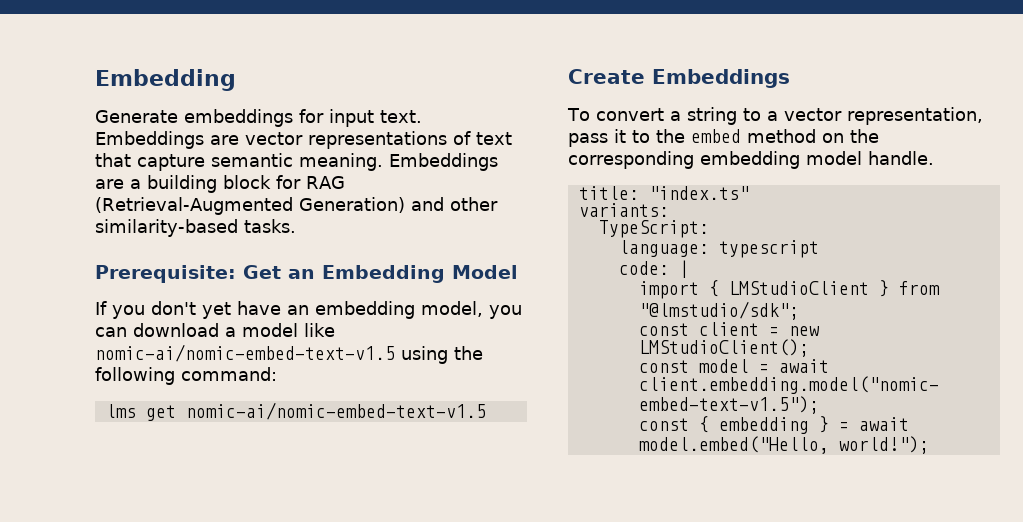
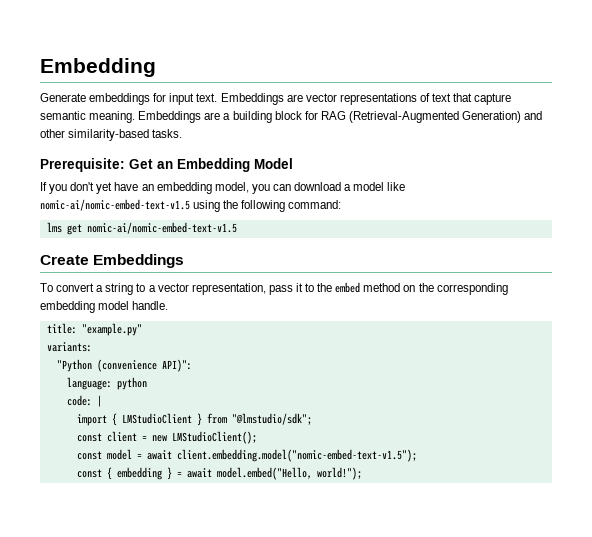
- title: "index.ts"
+ title: "example.py"
- TypeScript:
+ "Python (convenience API)":
- language: typescript
+ language: python

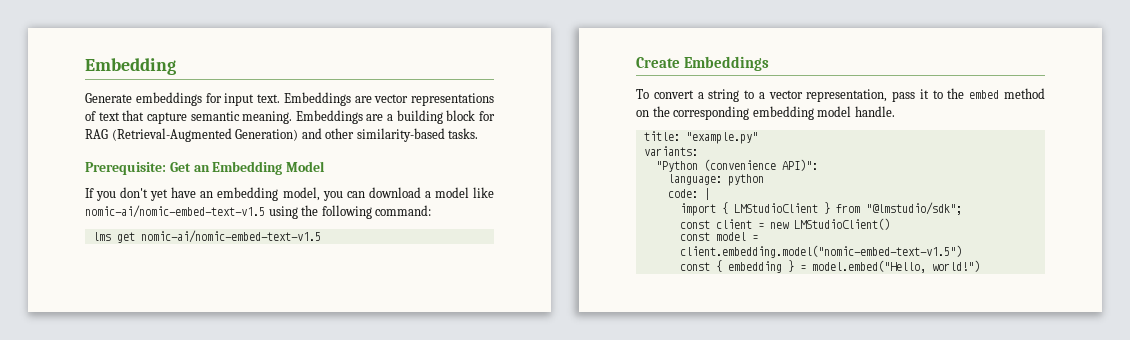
- const client = new LMStudioClient();
+ const client = new LMStudioClient()
- const model = await client.embedding.model("nomic-embed-text-v1.5");
+ const model = client.embedding.model("nomic-embed-text-v1.5")
- const { embedding } = await model.embed("Hello, world!");
+ const { embedding } = model.embed("Hello, world!")

